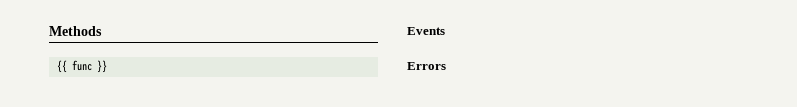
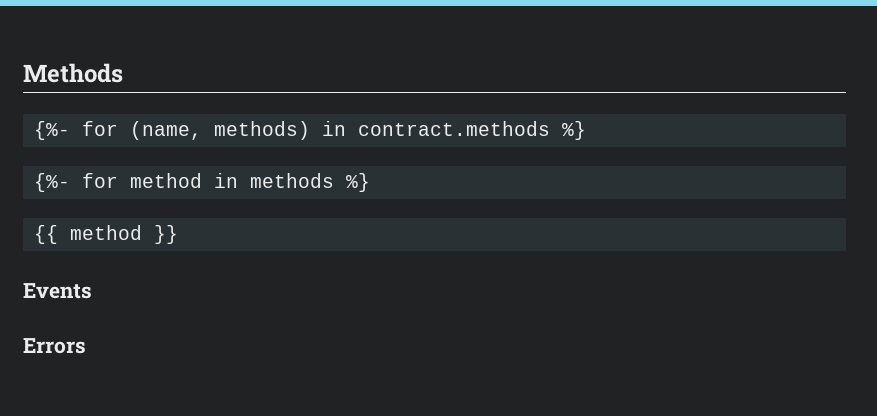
+ {%- for (name, methods) in contract.methods %}
+ {%- for method in methods %}
- {{ func }}
+ {{ method }}

